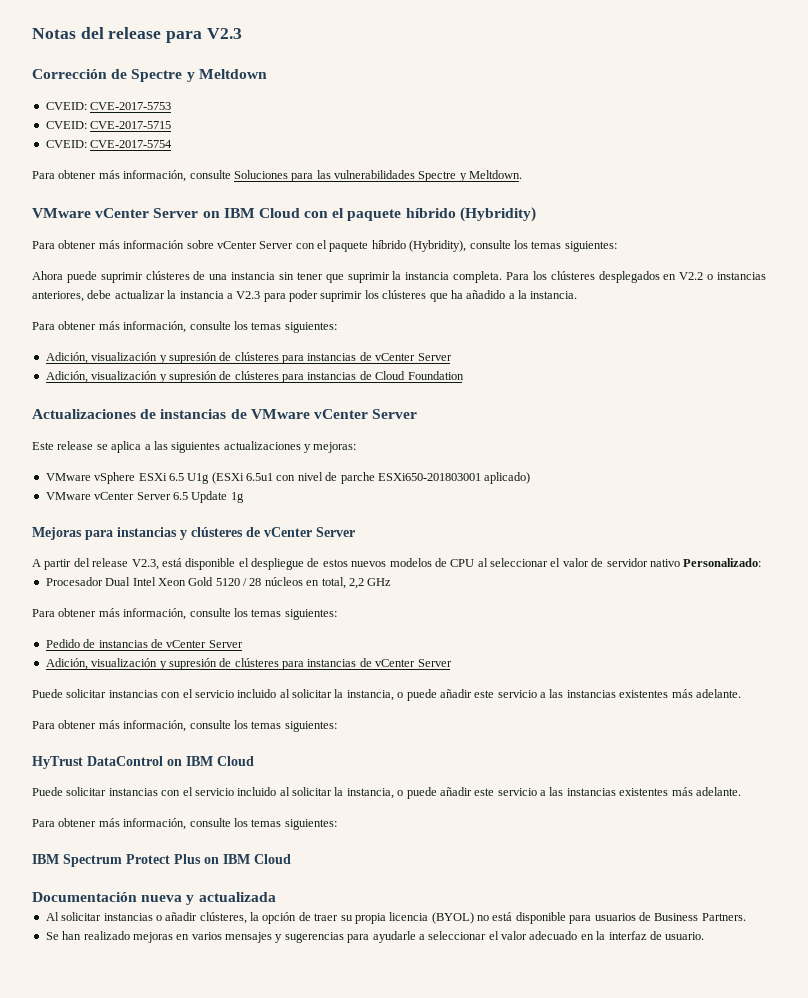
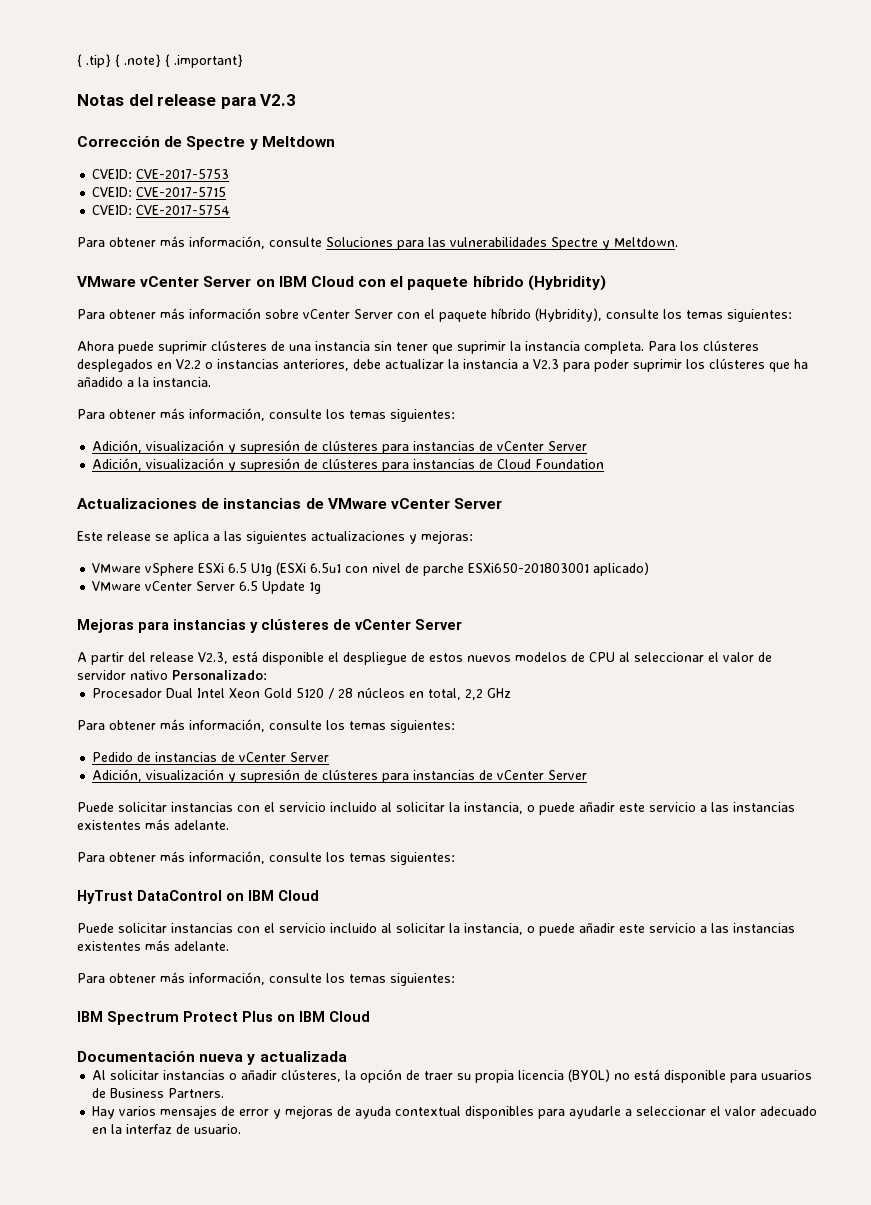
+ { .tip} { .note} { .important}
- Se han realizado mejoras en varios mensajes y sugerencias para ayudarle a seleccionar el valor adecuado en la interfaz de usuario.
+ Hay varios mensajes de error y mejoras de ayuda contextual disponibles para ayudarle a seleccionar el valor adecuado en la interfaz de usuario.

